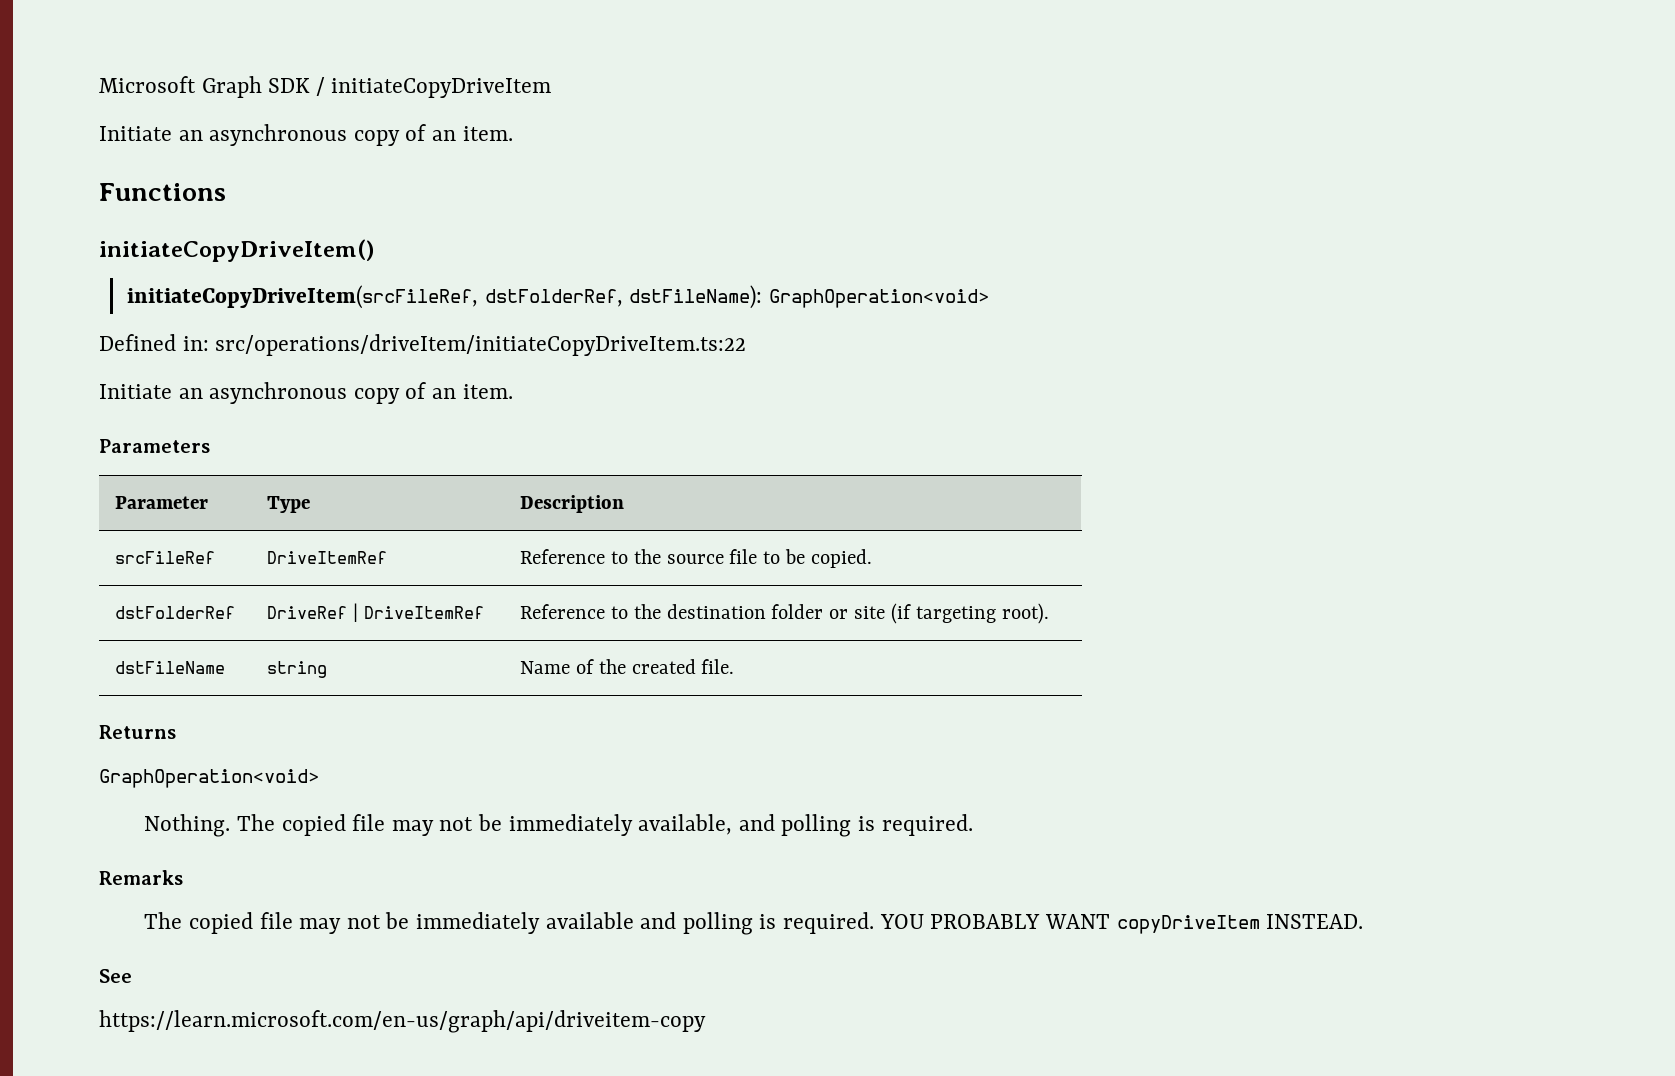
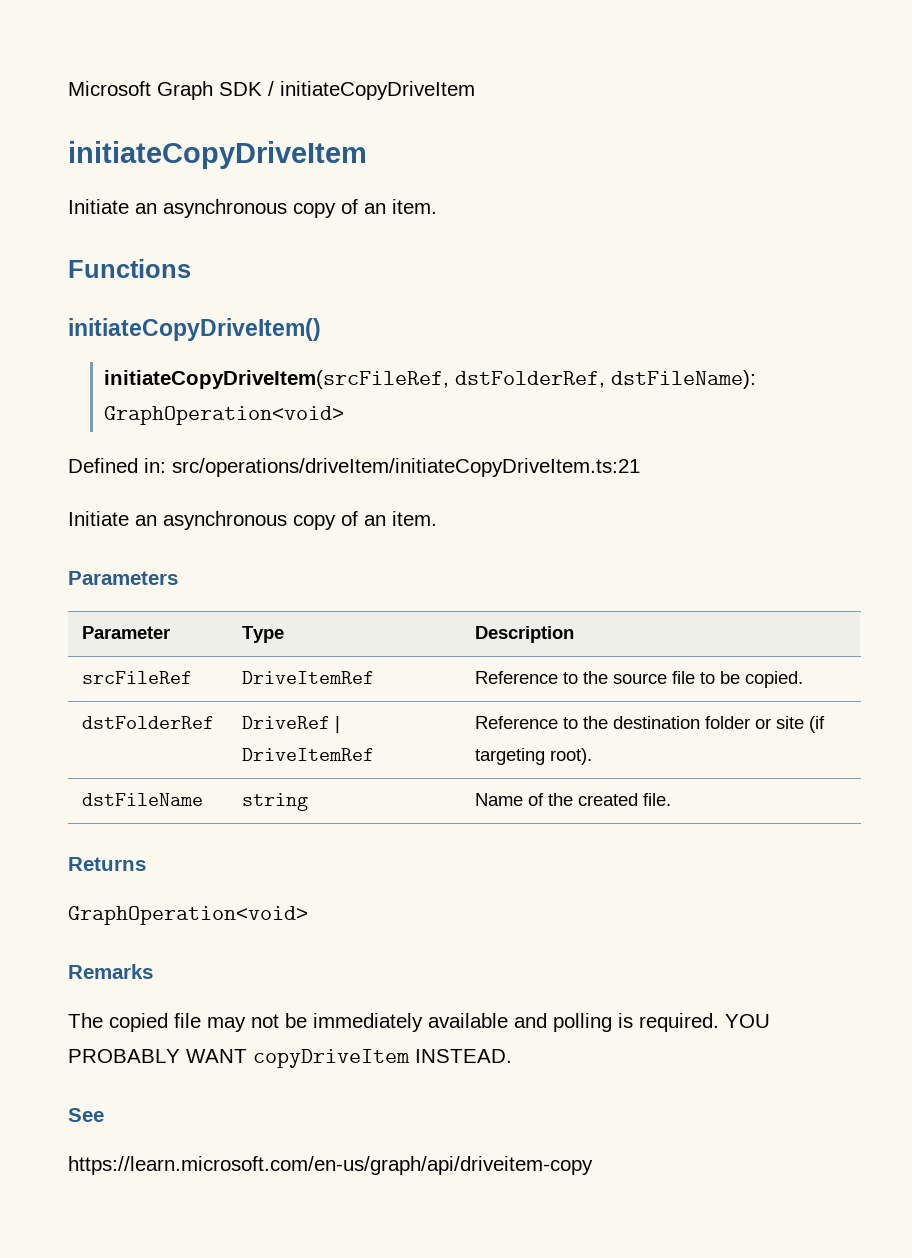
  Microsoft Graph SDK / initiateCopyDriveItem
+ initiateCopyDriveItem
- Defined in: src/operations/driveItem/initiateCopyDriveItem.ts:22
+ Defined in: src/operations/driveItem/initiateCopyDriveItem.ts:21
- Nothing. The copied file may not be immediately available, and polling is required.

